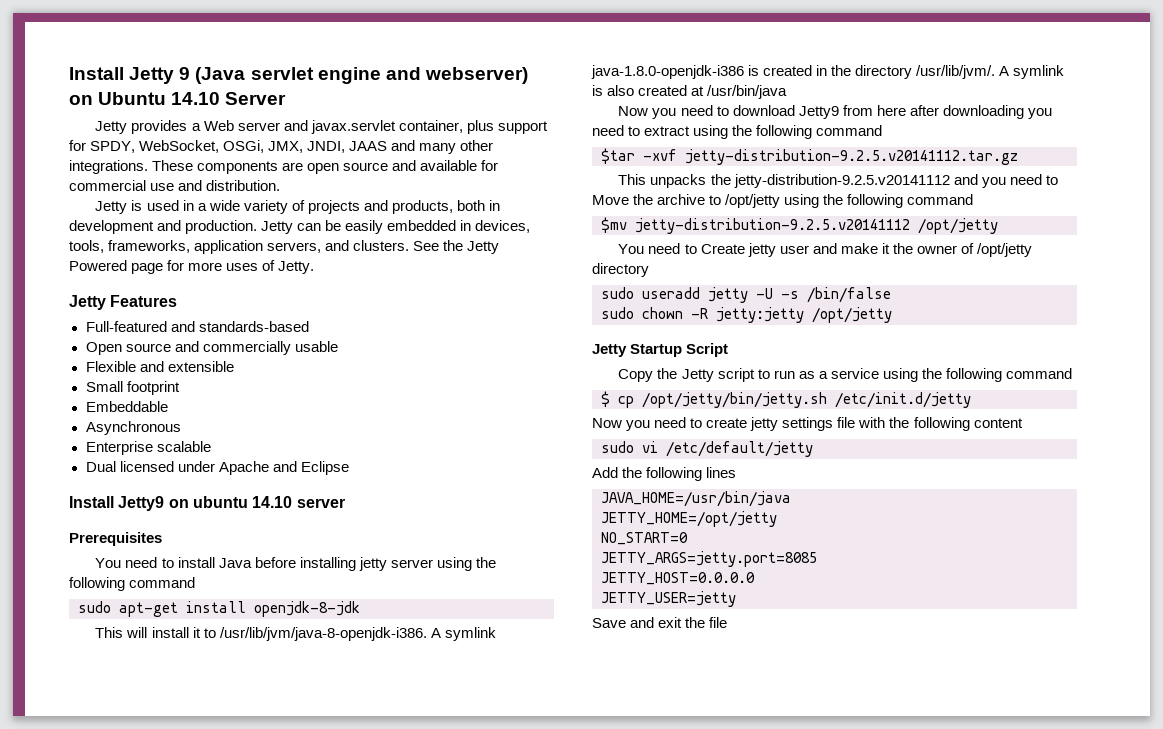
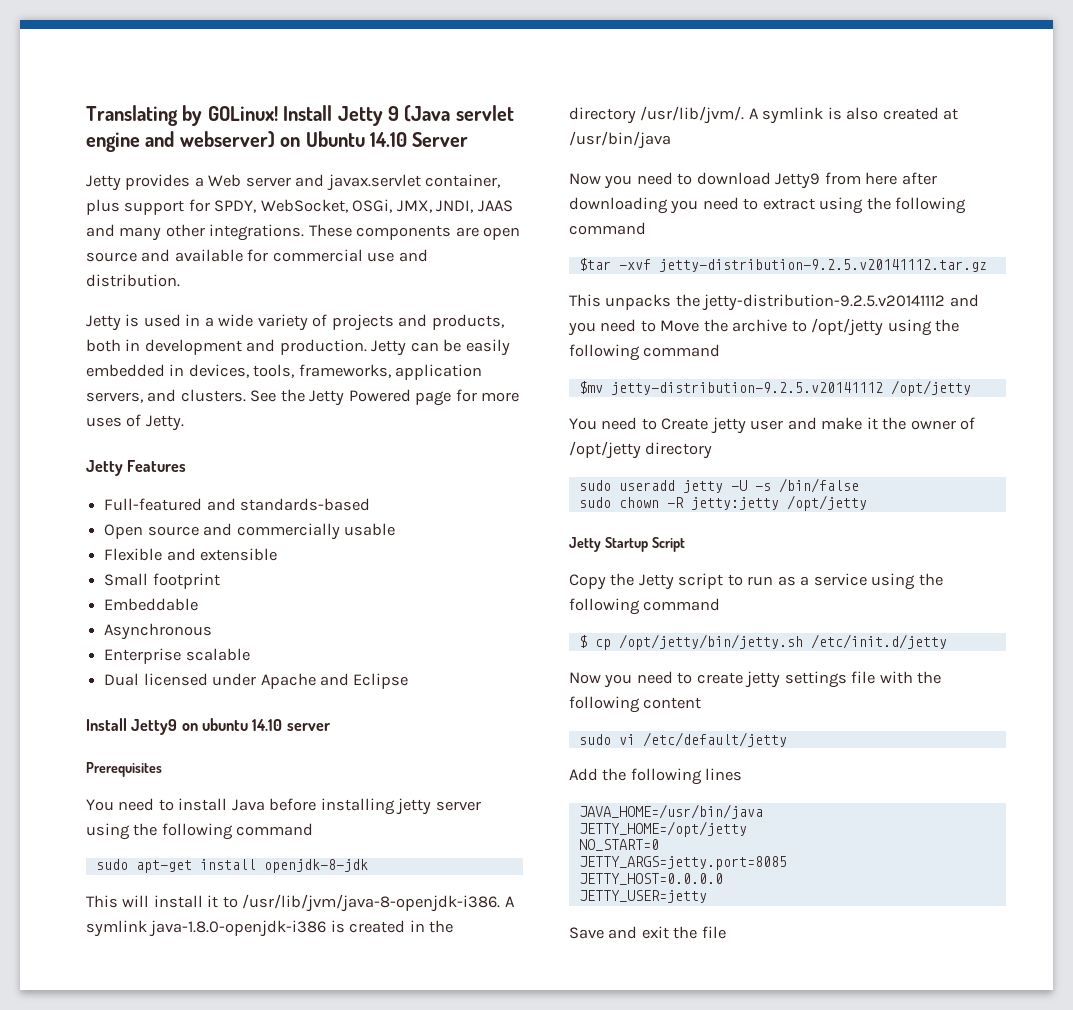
+ Translating by GOLinux!

